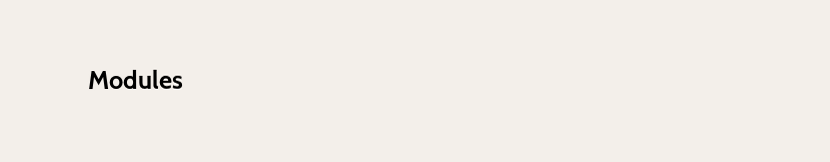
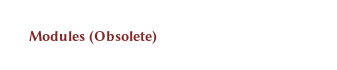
- Modules
+ Modules (Obsolete)

